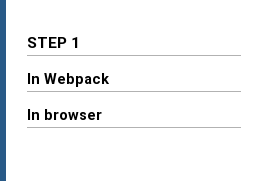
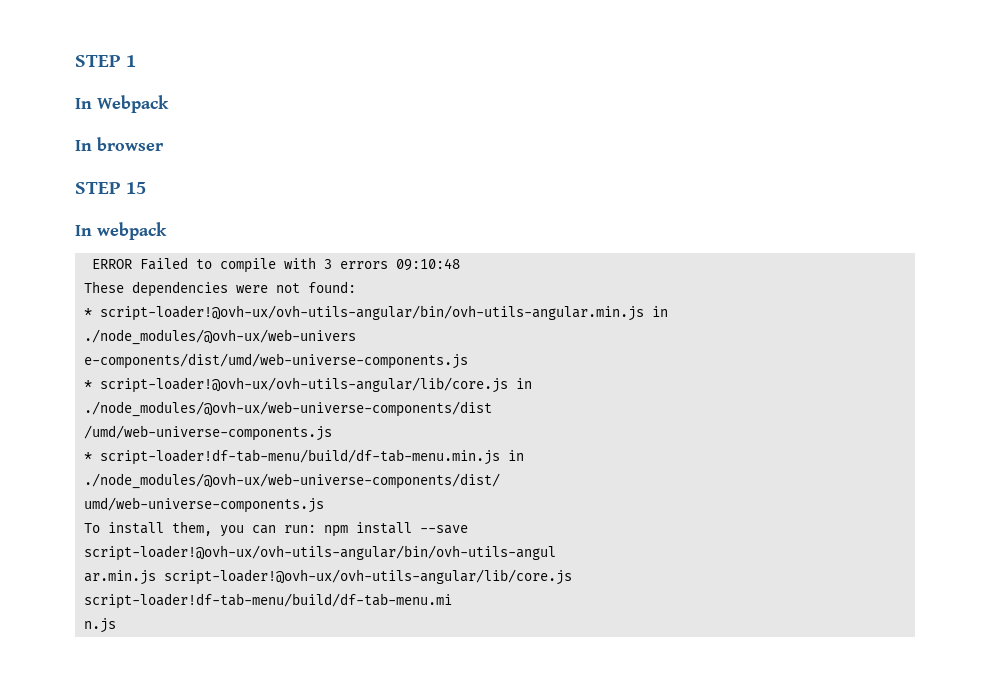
+ STEP 15
+ In webpack
+ ERROR Failed to compile with 3 errors 09:10:48
+ These dependencies were not found:
+ * script-loader!@ovh-ux/ovh-utils-angular/bin/ovh-utils-angular.min.js in ./node_modules/@ovh-ux/web-univers
+ e-components/dist/umd/web-universe-components.js
+ * script-loader!@ovh-ux/ovh-utils-angular/lib/core.js in ./node_modules/@ovh-ux/web-universe-components/dist
+ /umd/web-universe-components.js
+ * script-loader!df-tab-menu/build/df-tab-menu.min.js in ./node_modules/@ovh-ux/web-universe-components/dist/
+ umd/web-universe-components.js
+ To install them, you can run: npm install --save script-loader!@ovh-ux/ovh-utils-angular/bin/ovh-utils-angul
+ ar.min.js script-loader!@ovh-ux/ovh-utils-angular/lib/core.js script-loader!df-tab-menu/build/df-tab-menu.mi
+ n.js

